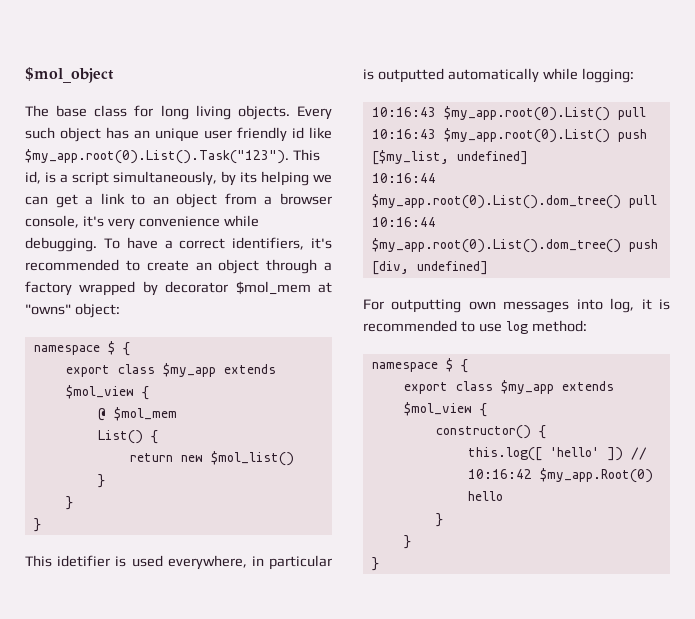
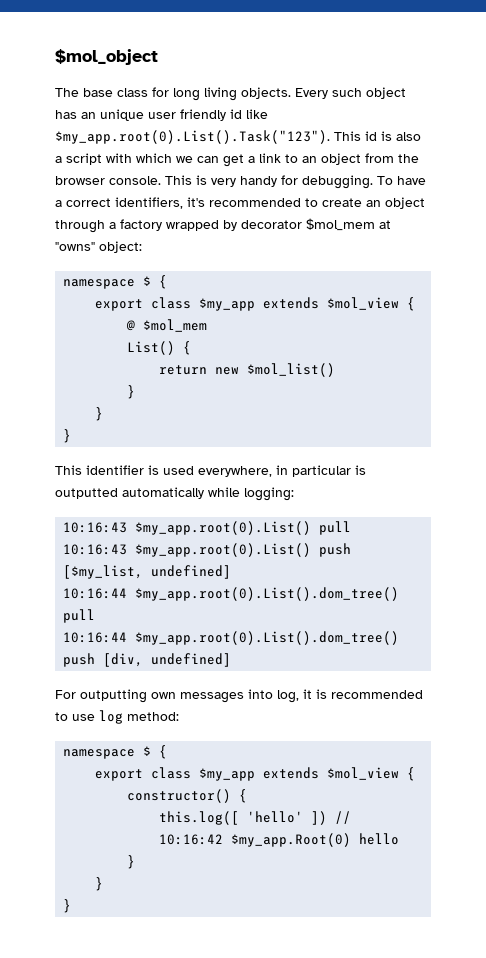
- Every such object has an unique user friendly id like $my_app.root(0).List().Task("123"). This id, is a script simultaneously, by its helping we can get a link to an object from a browser console, it's very convenience while debugging.
+ Every such object has an unique user friendly id like $my_app.root(0).List().Task("123"). This id is also a script with which we can get a link to an object from the browser console. This is very handy for debugging.
- This idetifier is used everywhere, in particular is outputted automatically while logging:
+ This identifier is used everywhere, in particular is outputted automatically while logging:

